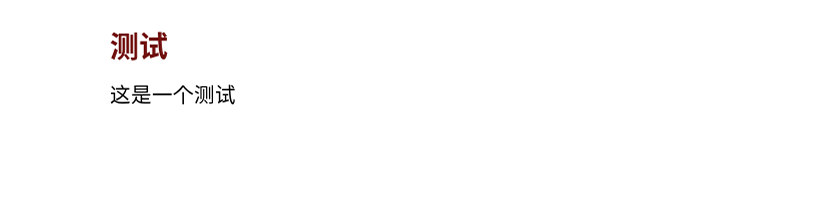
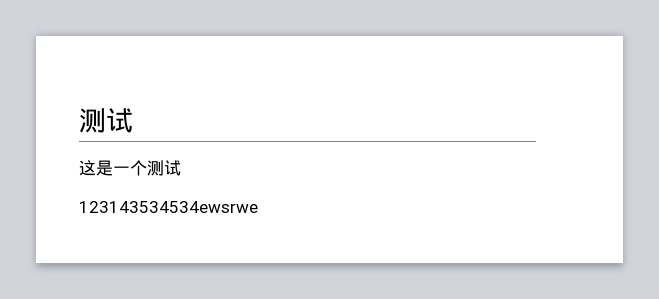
+ 123143534534ewsrwe

